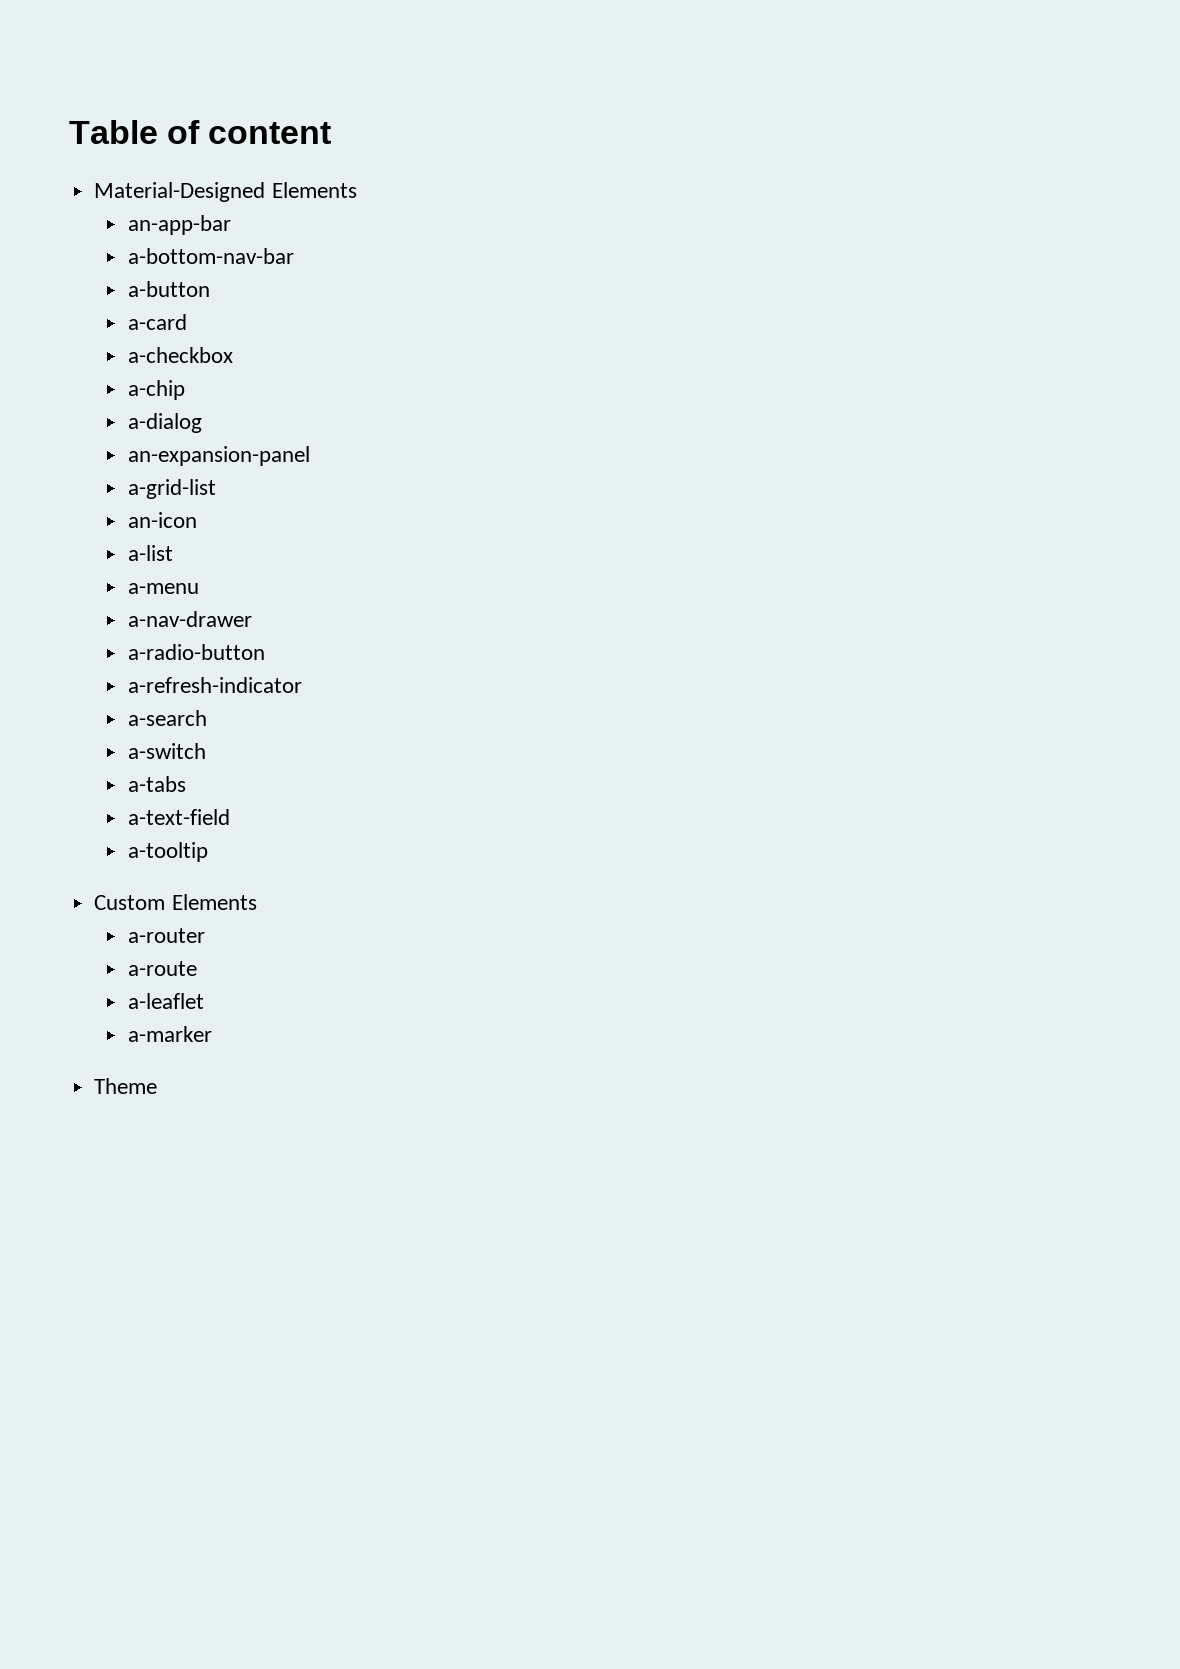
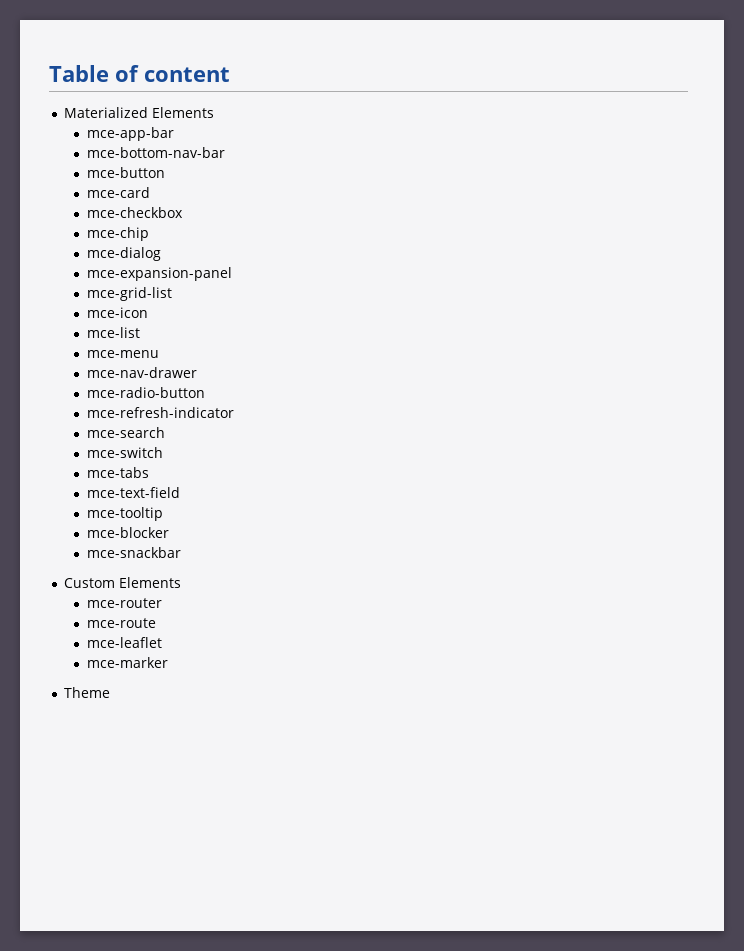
- Material-Designed Elements
- an-app-bar
- a-bottom-nav-bar
- a-button
- a-card
- a-checkbox
- a-chip
- a-dialog
- an-expansion-panel
- a-grid-list
- an-icon
- a-list
- a-menu
- a-nav-drawer
- a-radio-button
- a-refresh-indicator
- a-search
- a-switch
- a-tabs
- a-text-field
- a-tooltip
+ Materialized Elements
+ mce-app-bar
+ mce-bottom-nav-bar
+ mce-button
+ mce-card
+ mce-checkbox
+ mce-chip
+ mce-dialog
+ mce-expansion-panel
+ mce-grid-list
+ mce-icon
+ mce-list
+ mce-menu
+ mce-nav-drawer
+ mce-radio-button
+ mce-refresh-indicator
+ mce-search
+ mce-switch
+ mce-tabs
+ mce-text-field
+ mce-tooltip
+ mce-blocker
+ mce-snackbar
  Custom Elements
- a-router
- a-route
- a-leaflet
- a-marker
+ mce-router
+ mce-route
+ mce-leaflet
+ mce-marker

